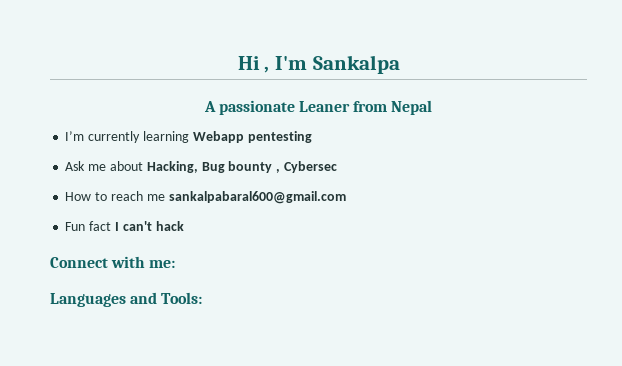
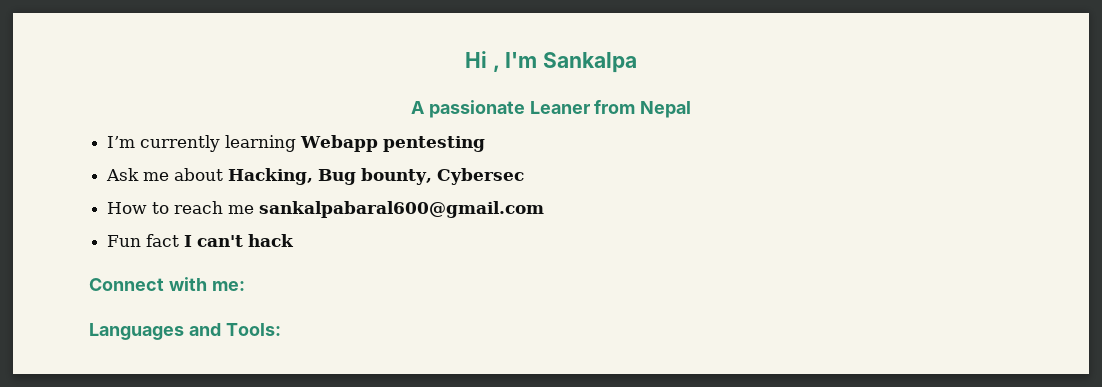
- Ask me about Hacking, Bug bounty , Cybersec
+ Ask me about Hacking, Bug bounty, Cybersec

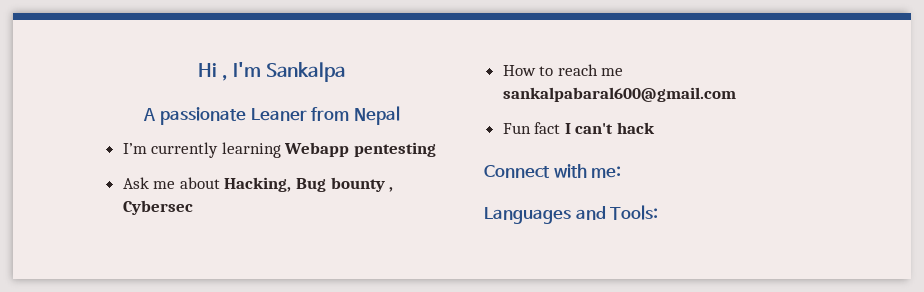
- Ask me about Hacking, Bug bounty, Cybersec
+ Ask me about Hacking, Bug bounty , Cybersec

